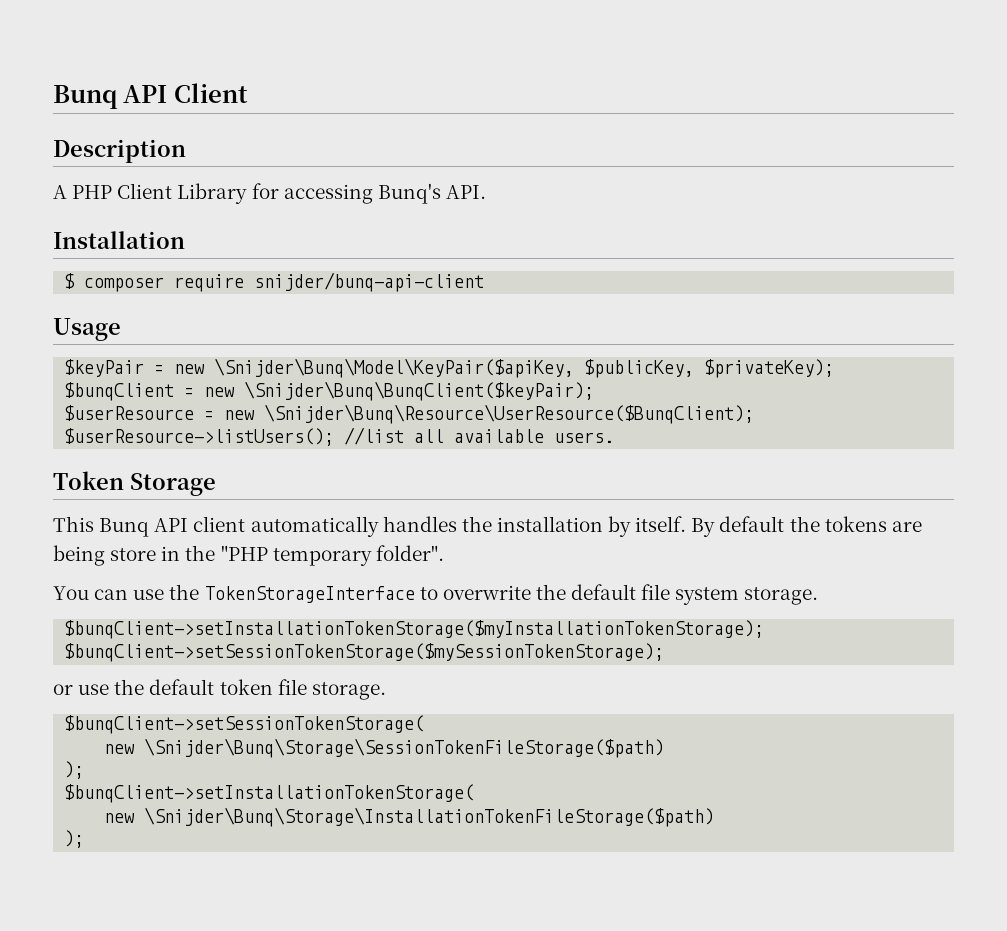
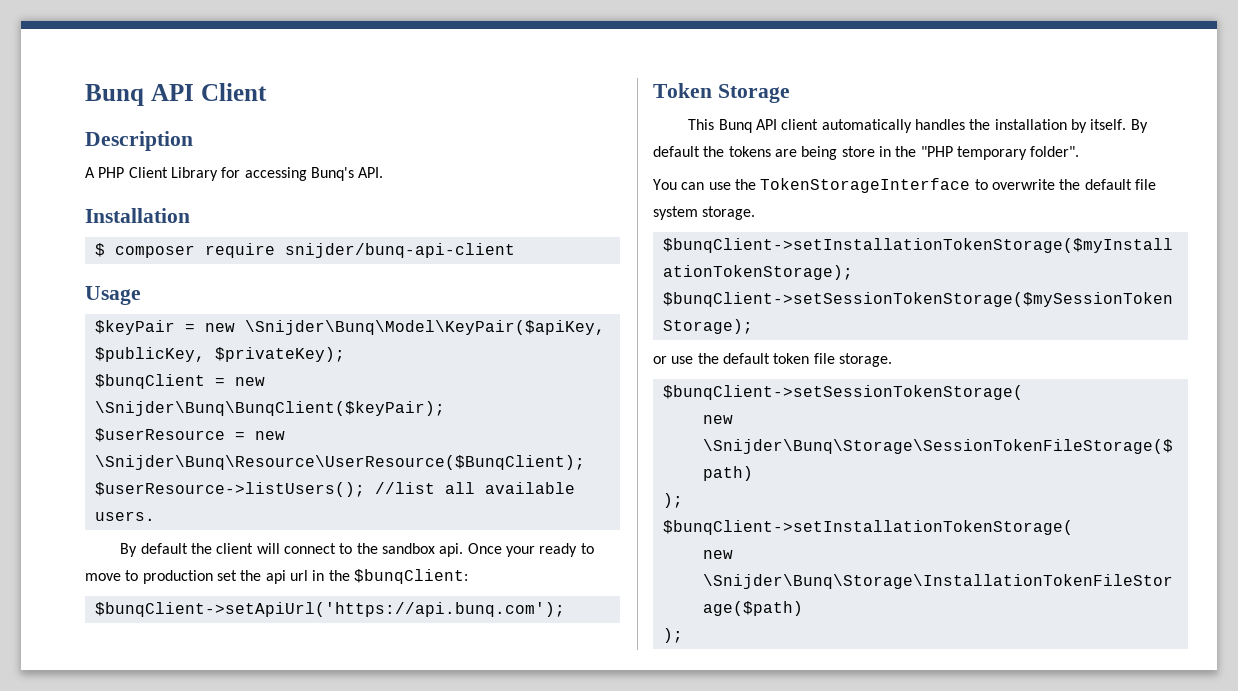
+ By default the client will connect to the sandbox api. Once your ready to move to production set the api url in the $bunqClient:
+ $bunqClient->setApiUrl('https://api.bunq.com');

